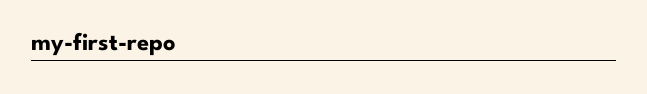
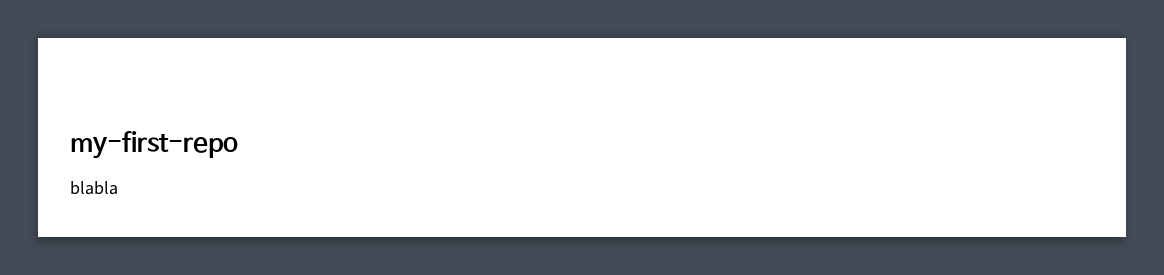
+ blabla

